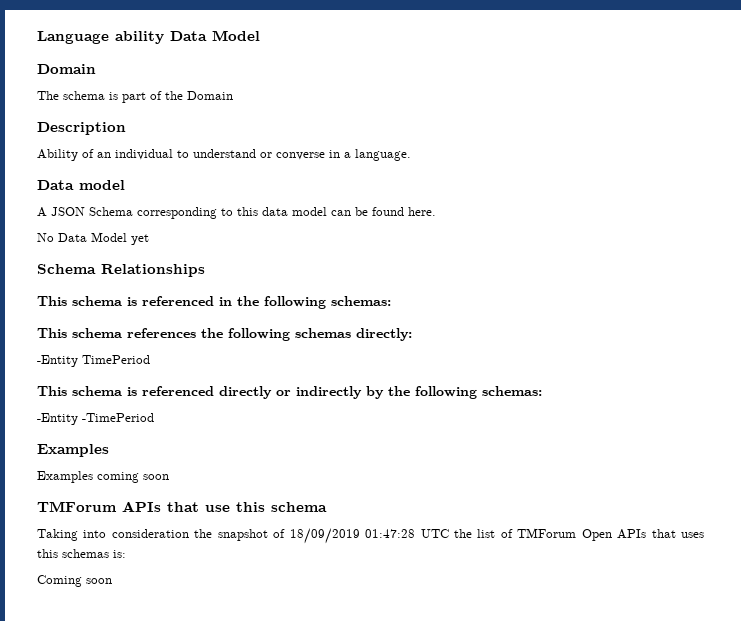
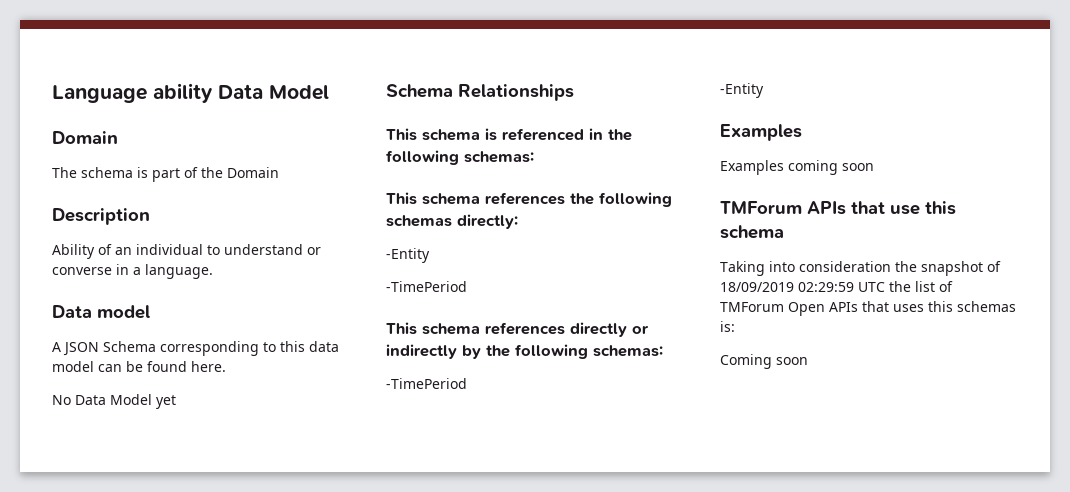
  This schema references the following schemas directly:
- -Entity TimePeriod
- This schema is referenced directly or indirectly by the following schemas:
- -Entity -TimePeriod
+ -Entity
+ -TimePeriod
+ This schema references directly or indirectly by the following schemas:
+ -TimePeriod
+ -Entity
- Taking into consideration the snapshot of 18/09/2019 01:47:28 UTC the list of TMForum Open APIs that uses this schemas is:
+ Taking into consideration the snapshot of 18/09/2019 02:29:59 UTC the list of TMForum Open APIs that uses this schemas is:

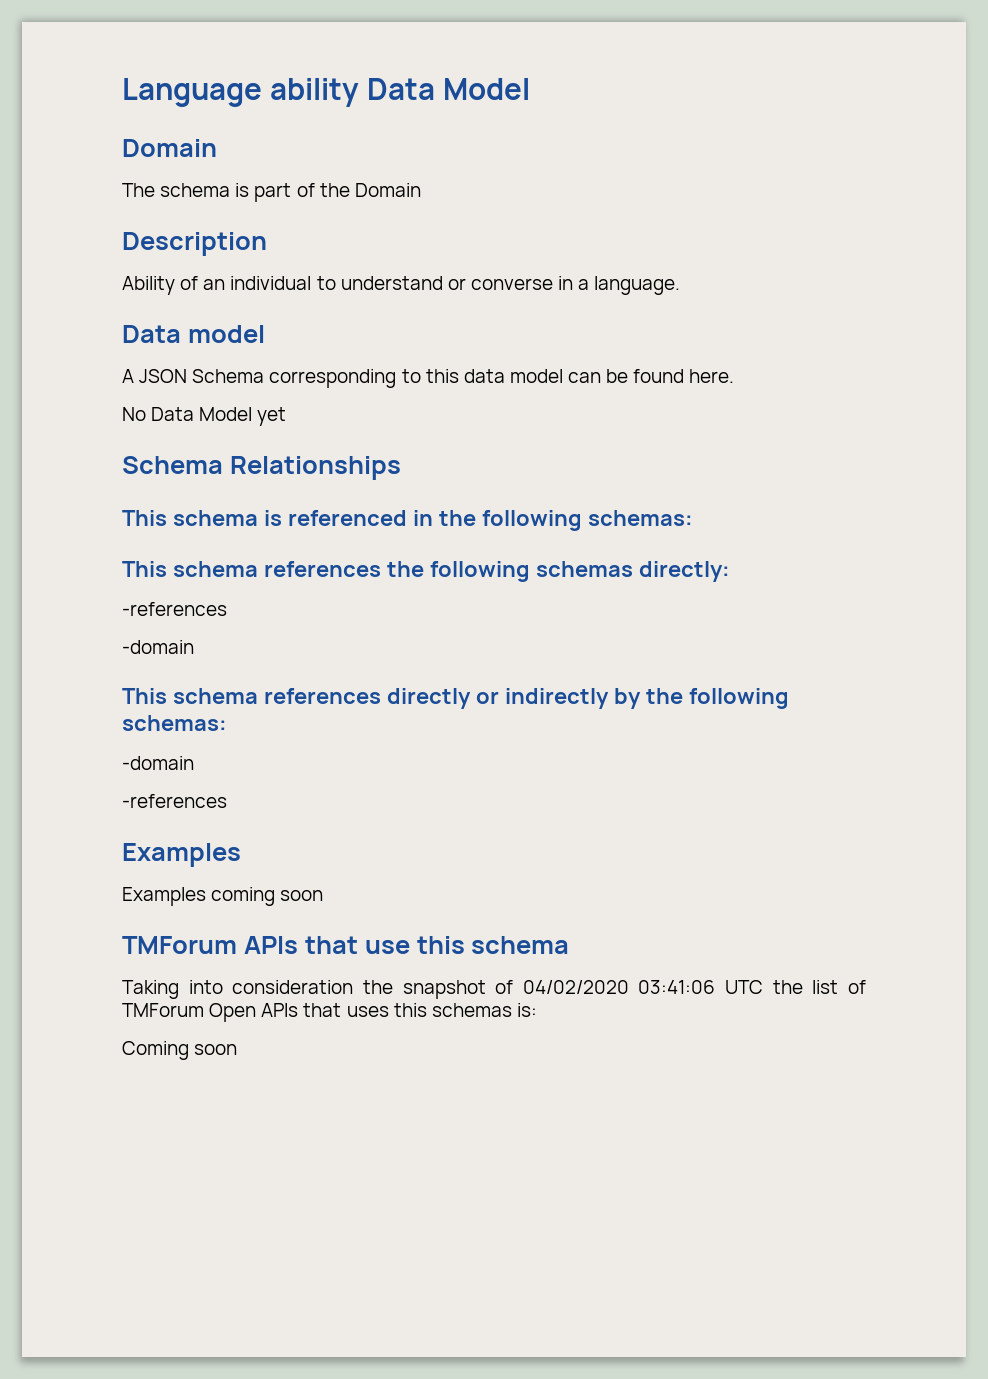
  This schema references the following schemas directly:
- -Entity
- -TimePeriod
+ -references
+ -domain
  This schema references directly or indirectly by the following schemas:
- -TimePeriod
- -Entity
+ -domain
+ -references
- Taking into consideration the snapshot of 18/09/2019 02:29:59 UTC the list of TMForum Open APIs that uses this schemas is:
+ Taking into consideration the snapshot of 04/02/2020 03:41:06 UTC the list of TMForum Open APIs that uses this schemas is:

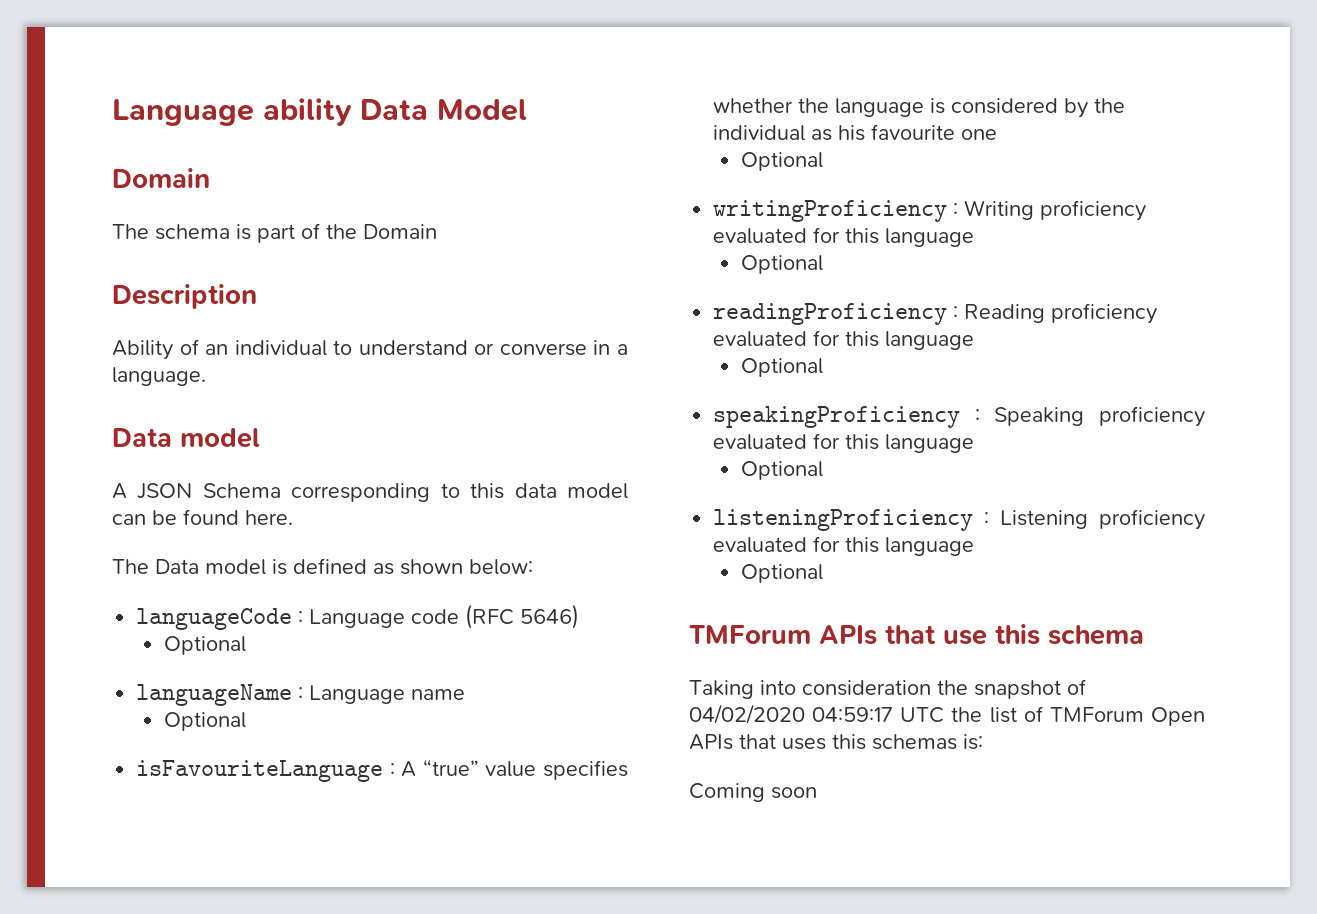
- No Data Model yet
- Schema Relationships
- This schema is referenced in the following schemas:
- This schema references the following schemas directly:
- -references
- -domain
- This schema references directly or indirectly by the following schemas:
- -domain
- -references
- Examples
- Examples coming soon
+ The Data model is defined as shown below:
+ languageCode : Language code (RFC 5646)
+ Optional
+ languageName : Language name
+ Optional
+ isFavouriteLanguage : A “true” value specifies whether the language is considered by the individual as his favourite one
+ Optional
+ writingProficiency : Writing proficiency evaluated for this language
+ Optional
+ readingProficiency : Reading proficiency evaluated for this language
+ Optional
+ speakingProficiency : Speaking proficiency evaluated for this language
+ Optional
+ listeningProficiency : Listening proficiency evaluated for this language
+ Optional
- Taking into consideration the snapshot of 04/02/2020 03:41:06 UTC the list of TMForum Open APIs that uses this schemas is:
+ Taking into consideration the snapshot of 04/02/2020 04:59:17 UTC the list of TMForum Open APIs that uses this schemas is:

